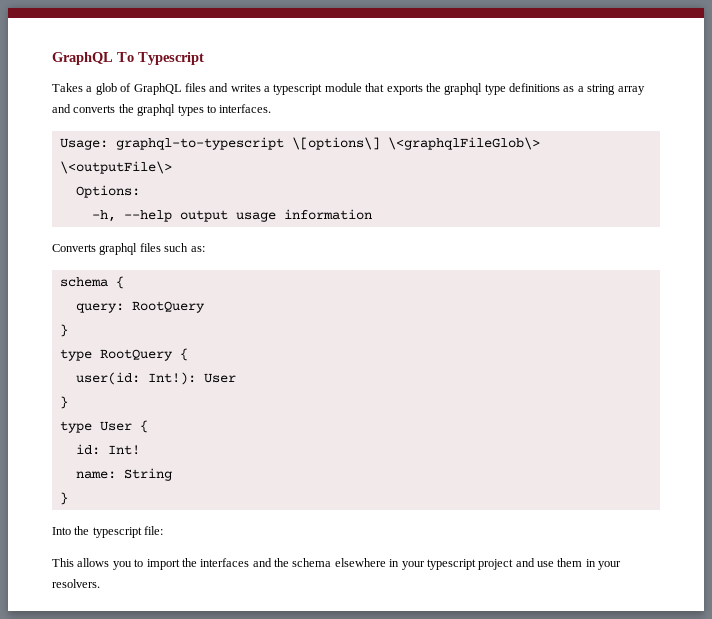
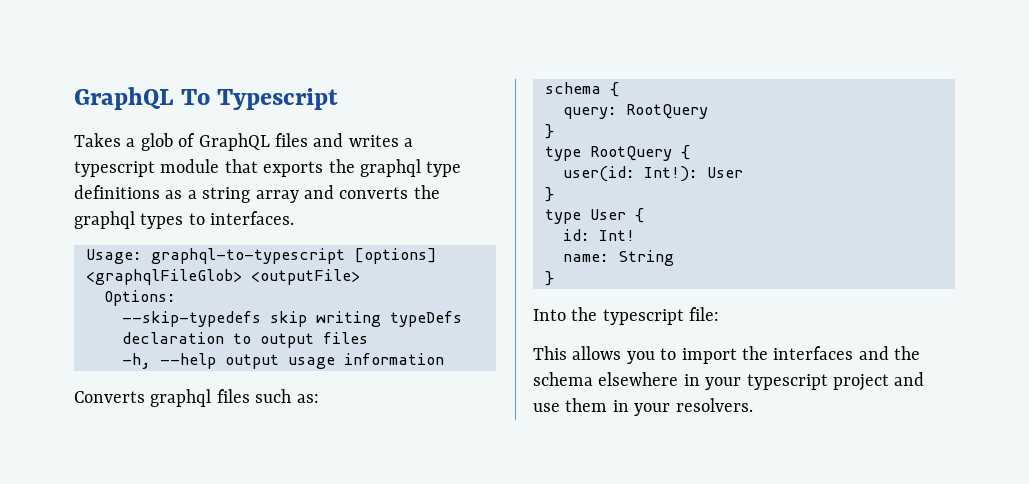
- Usage: graphql-to-typescript \[options\] \<graphqlFileGlob\> \<outputFile\>
+ Usage: graphql-to-typescript [options] <graphqlFileGlob> <outputFile>
  Options:
+ --skip-typedefs skip writing typeDefs declaration to output files

